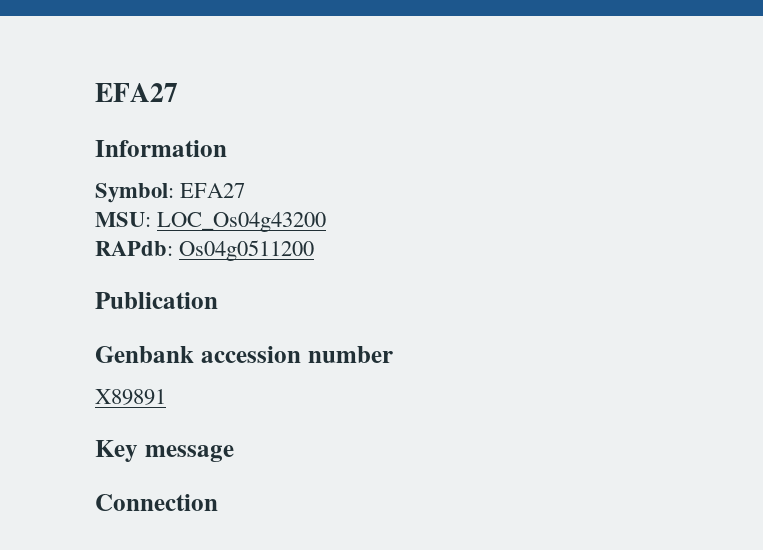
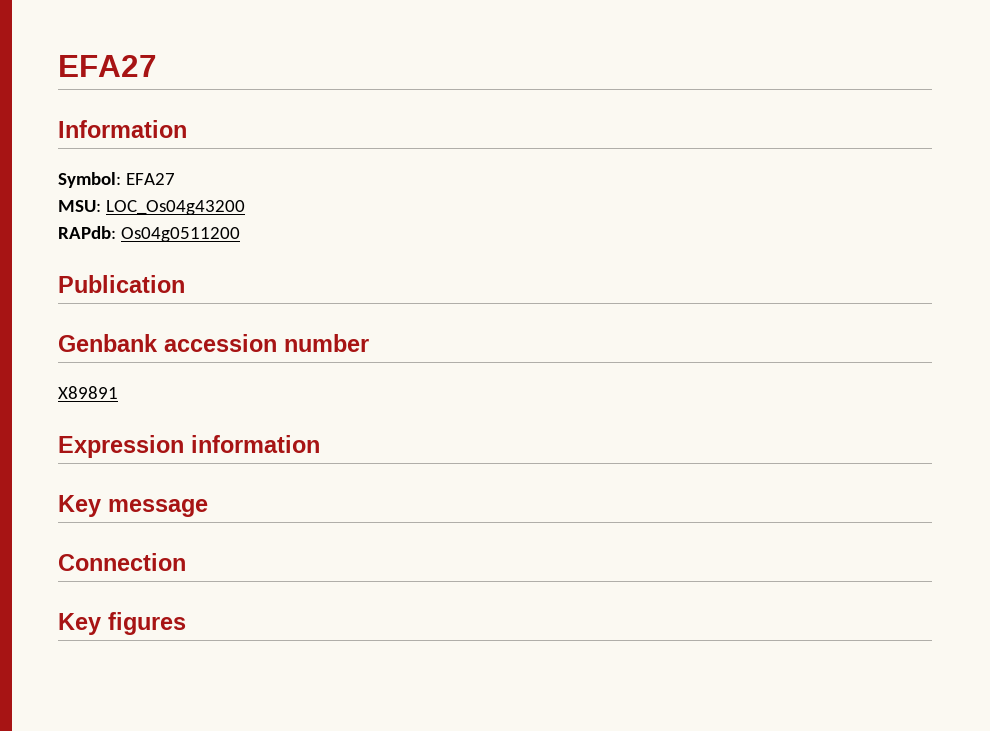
+ Expression information
+ Key figures

